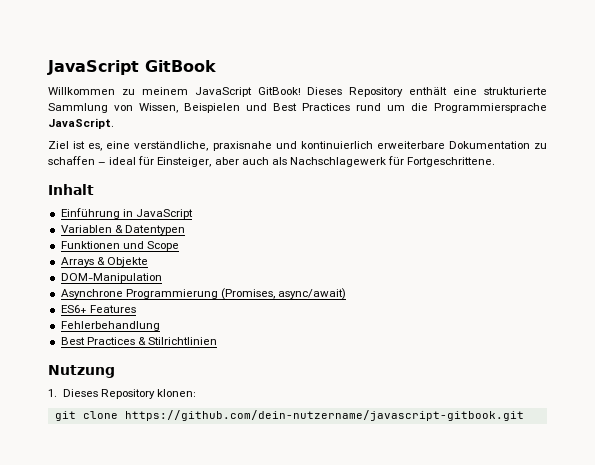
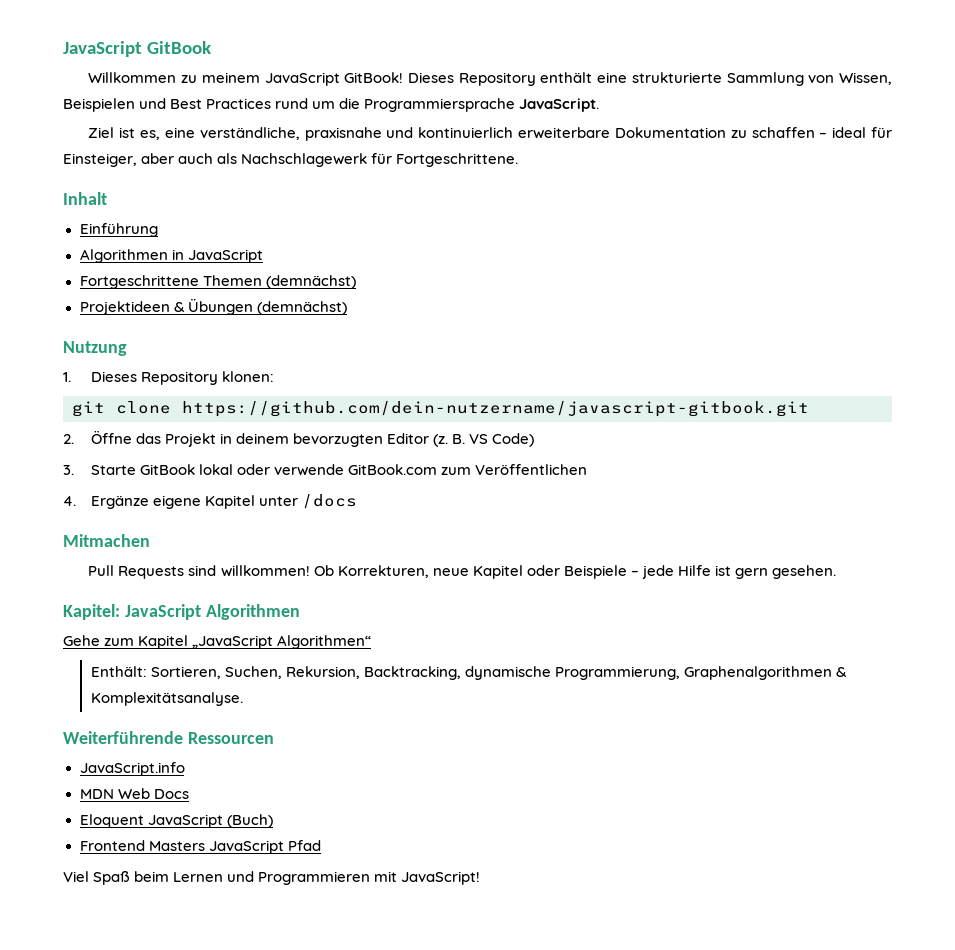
- Einführung in JavaScript
+ Einführung
+ Algorithmen in JavaScript
- Variablen & Datentypen
- Funktionen und Scope
- Arrays & Objekte
- DOM-Manipulation
- Asynchrone Programmierung (Promises, async/await)
- ES6+ Features
- Fehlerbehandlung
- Best Practices & Stilrichtlinien
+ Fortgeschrittene Themen (demnächst)
+ Projektideen & Übungen (demnächst)
+ 2. Öffne das Projekt in deinem bevorzugten Editor (z. B. VS Code)
+ 3. Starte GitBook lokal oder verwende GitBook.com zum Veröffentlichen
+ 4. Ergänze eigene Kapitel unter /docs
+ Mitmachen
+ Pull Requests sind willkommen! Ob Korrekturen, neue Kapitel oder Beispiele – jede Hilfe ist gern gesehen.
+ Kapitel: JavaScript Algorithmen
+ Gehe zum Kapitel „JavaScript Algorithmen“
+ Enthält: Sortieren, Suchen, Rekursion, Backtracking, dynamische Programmierung, Graphenalgorithmen & Komplexitätsanalyse.
+ Weiterführende Ressourcen
+ JavaScript.info
+ MDN Web Docs
+ Eloquent JavaScript (Buch)
+ Frontend Masters JavaScript Pfad
+ Viel Spaß beim Lernen und Programmieren mit JavaScript!

